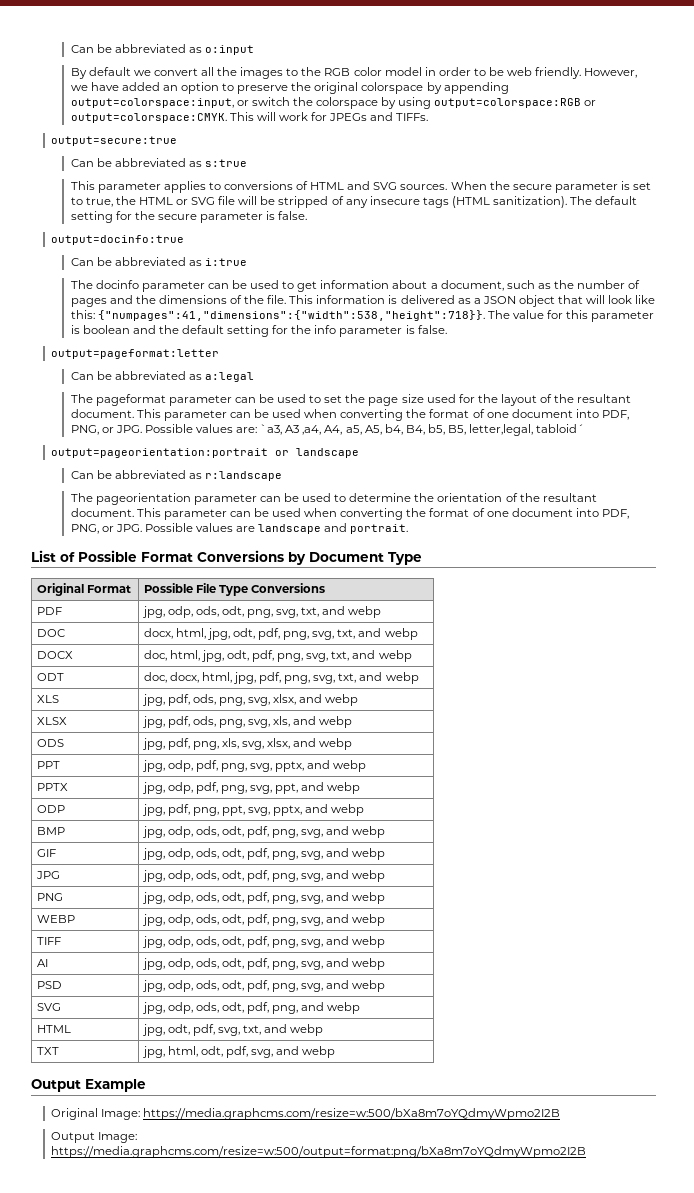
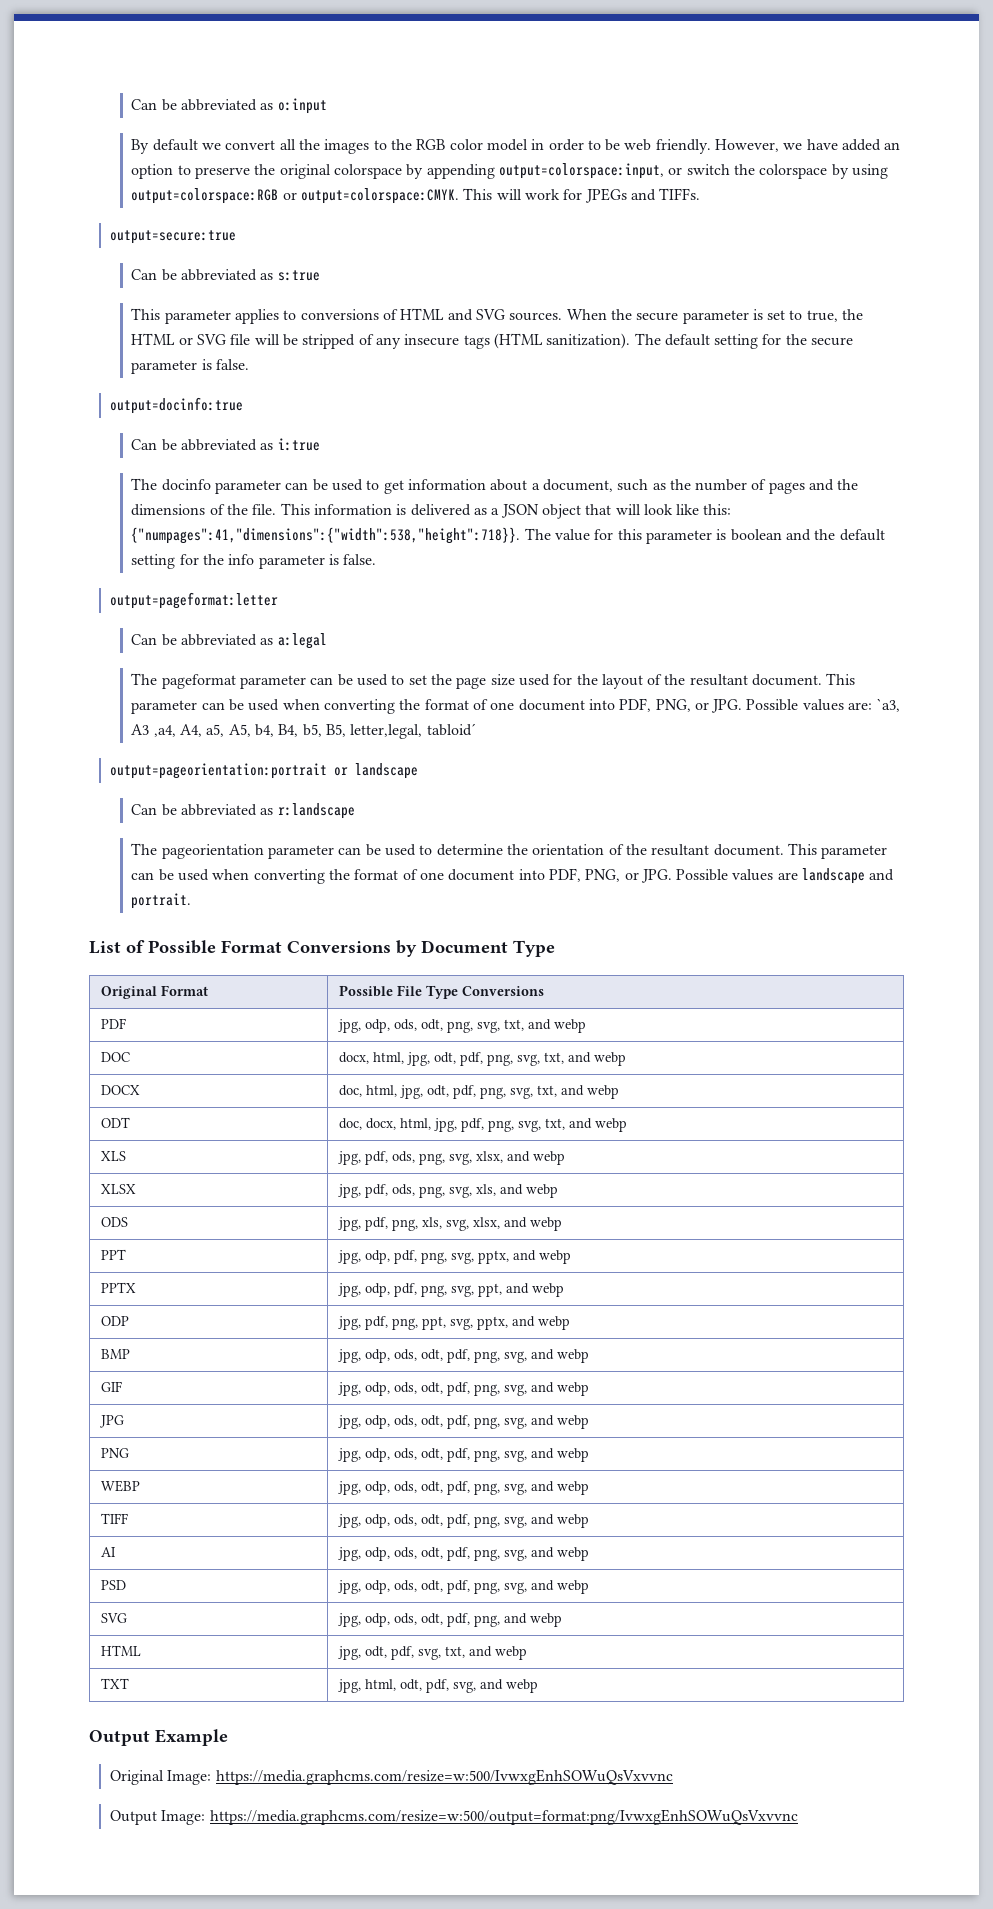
- Original Image: https://media.graphcms.com/resize=w:500/bXa8m7oYQdmyWpmo2I2B
+ Original Image: https://media.graphcms.com/resize=w:500/IvwxgEnhSOWuQsVxvvnc
- Output Image: https://media.graphcms.com/resize=w:500/output=format:png/bXa8m7oYQdmyWpmo2I2B
+ Output Image: https://media.graphcms.com/resize=w:500/output=format:png/IvwxgEnhSOWuQsVxvvnc

